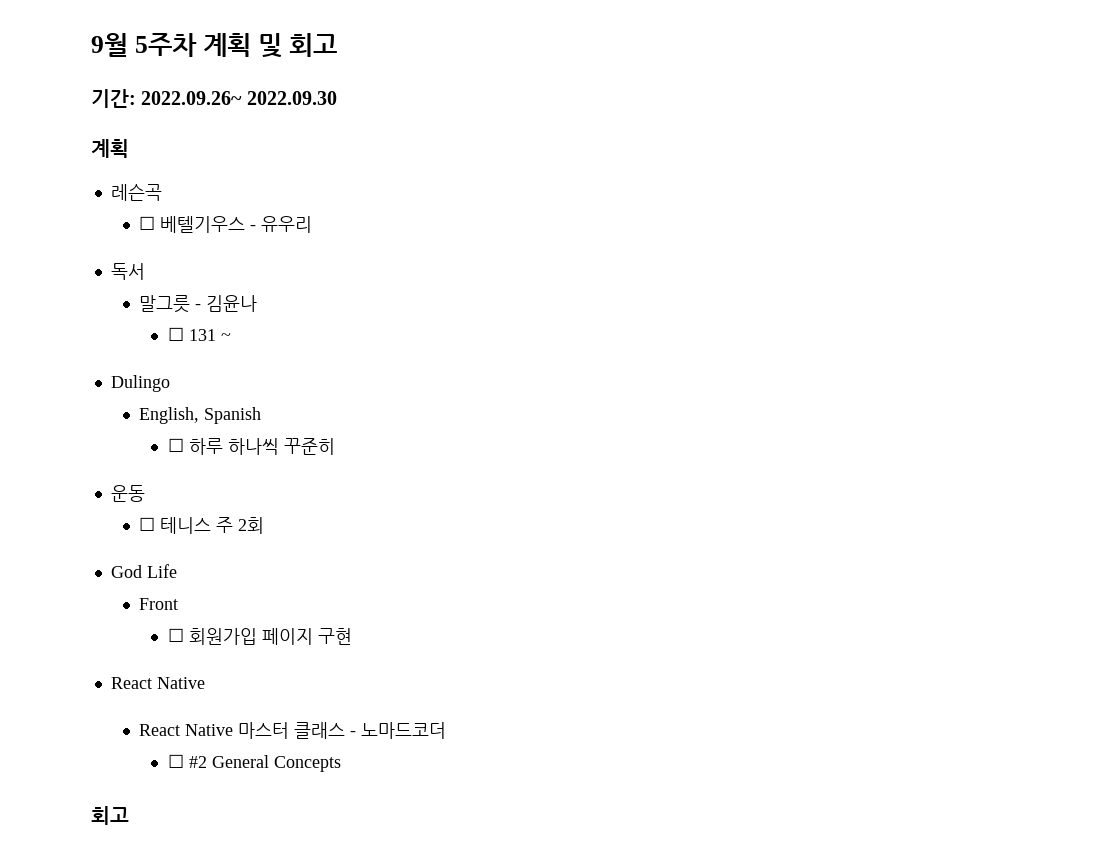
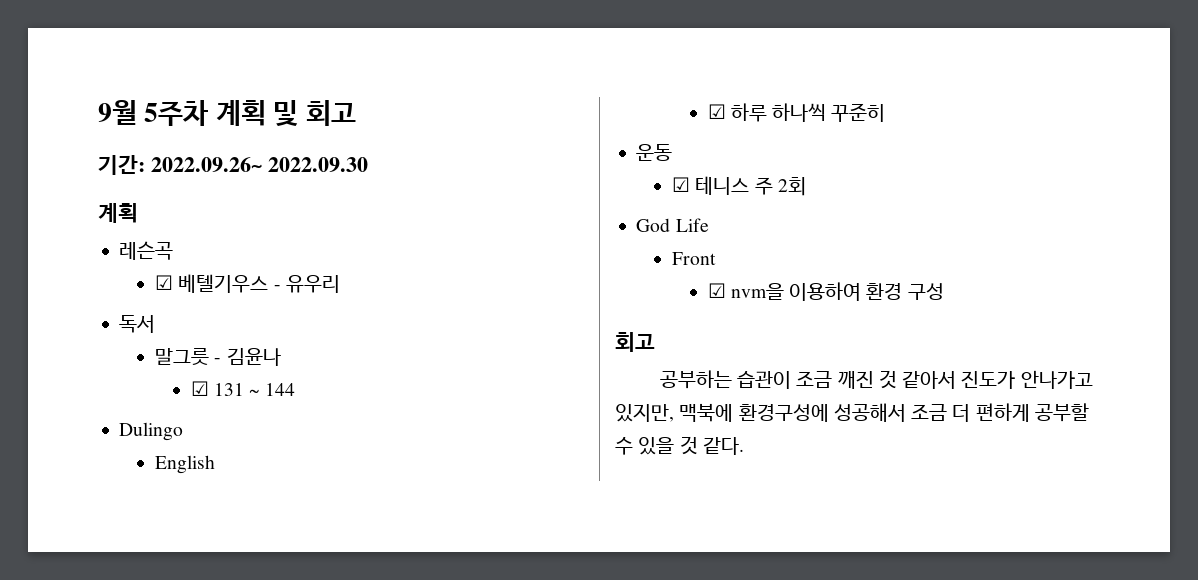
- ☐ 베텔기우스 - 유우리
+ ☑ 베텔기우스 - 유우리
- ☐ 131 ~
+ ☑ 131 ~ 144
- English, Spanish
- ☐ 하루 하나씩 꾸준히
+ English
+ ☑ 하루 하나씩 꾸준히
- ☐ 테니스 주 2회
+ ☑ 테니스 주 2회
- ☐ 회원가입 페이지 구현
- React Native
- React Native 마스터 클래스 - 노마드코더
- ☐ #2 General Concepts
+ ☑ nvm을 이용하여 환경 구성
  회고
+ 공부하는 습관이 조금 깨진 것 같아서 진도가 안나가고 있지만, 맥북에 환경구성에 성공해서 조금 더 편하게 공부할 수 있을 것 같다.

